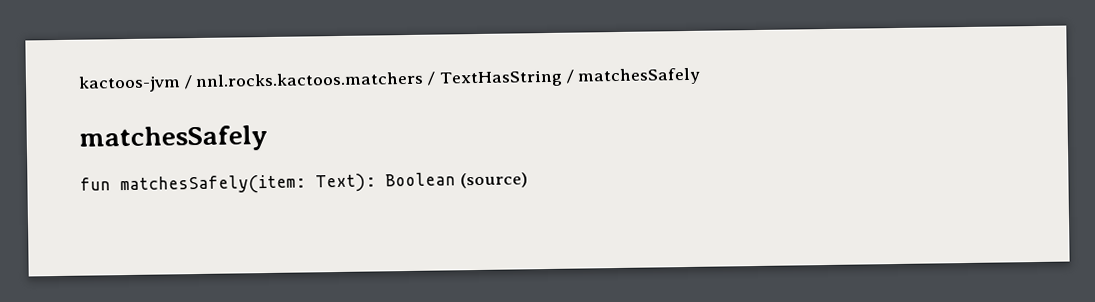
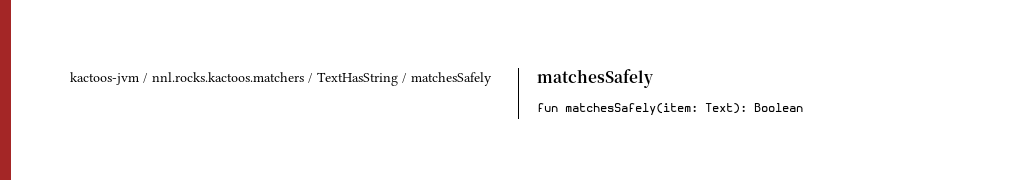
- fun matchesSafely(item: Text): Boolean (source)
+ fun matchesSafely(item: Text): Boolean

